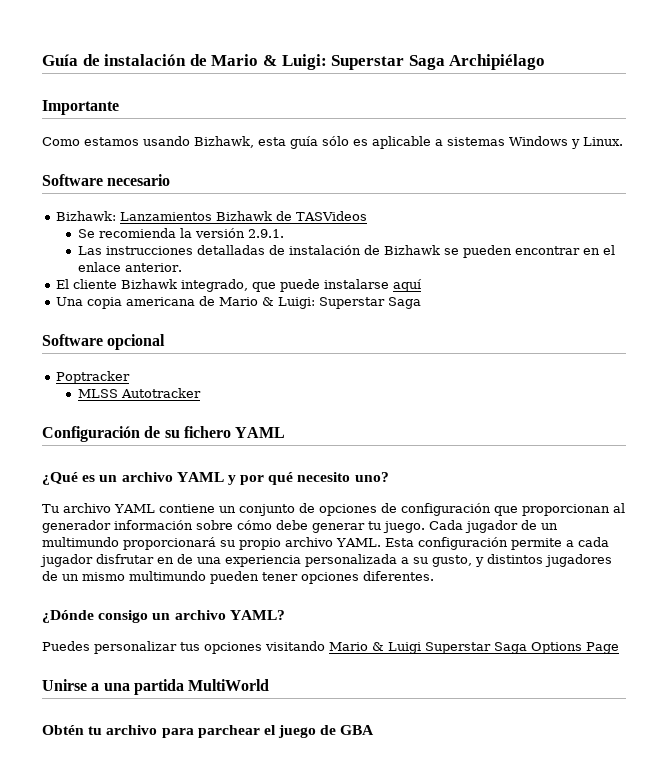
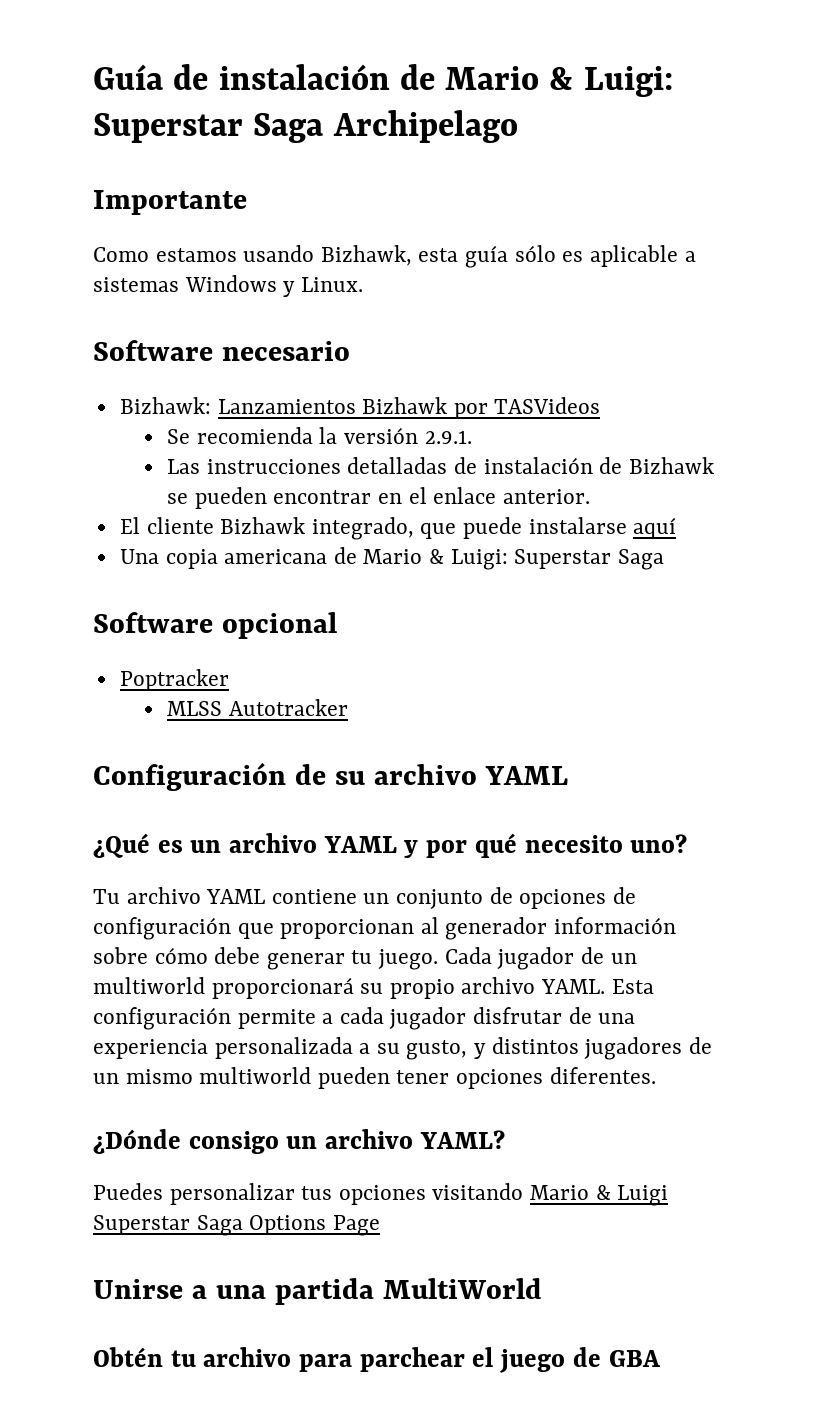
- Guía de instalación de Mario & Luigi: Superstar Saga Archipiélago
+ Guía de instalación de Mario & Luigi: Superstar Saga Archipelago
- Bizhawk: Lanzamientos Bizhawk de TASVideos
+ Bizhawk: Lanzamientos Bizhawk por TASVideos
- Configuración de su fichero YAML
+ Configuración de su archivo YAML
- Cada jugador de un multimundo proporcionará su propio archivo YAML.
+ Cada jugador de un multiworld proporcionará su propio archivo YAML.
- Esta configuración permite a cada jugador disfrutar en de una experiencia personalizada a su gusto, y distintos jugadores de un mismo multimundo pueden tener opciones diferentes.
+ Esta configuración permite a cada jugador disfrutar de una experiencia personalizada a su gusto, y distintos jugadores de un mismo multiworld pueden tener opciones diferentes.

